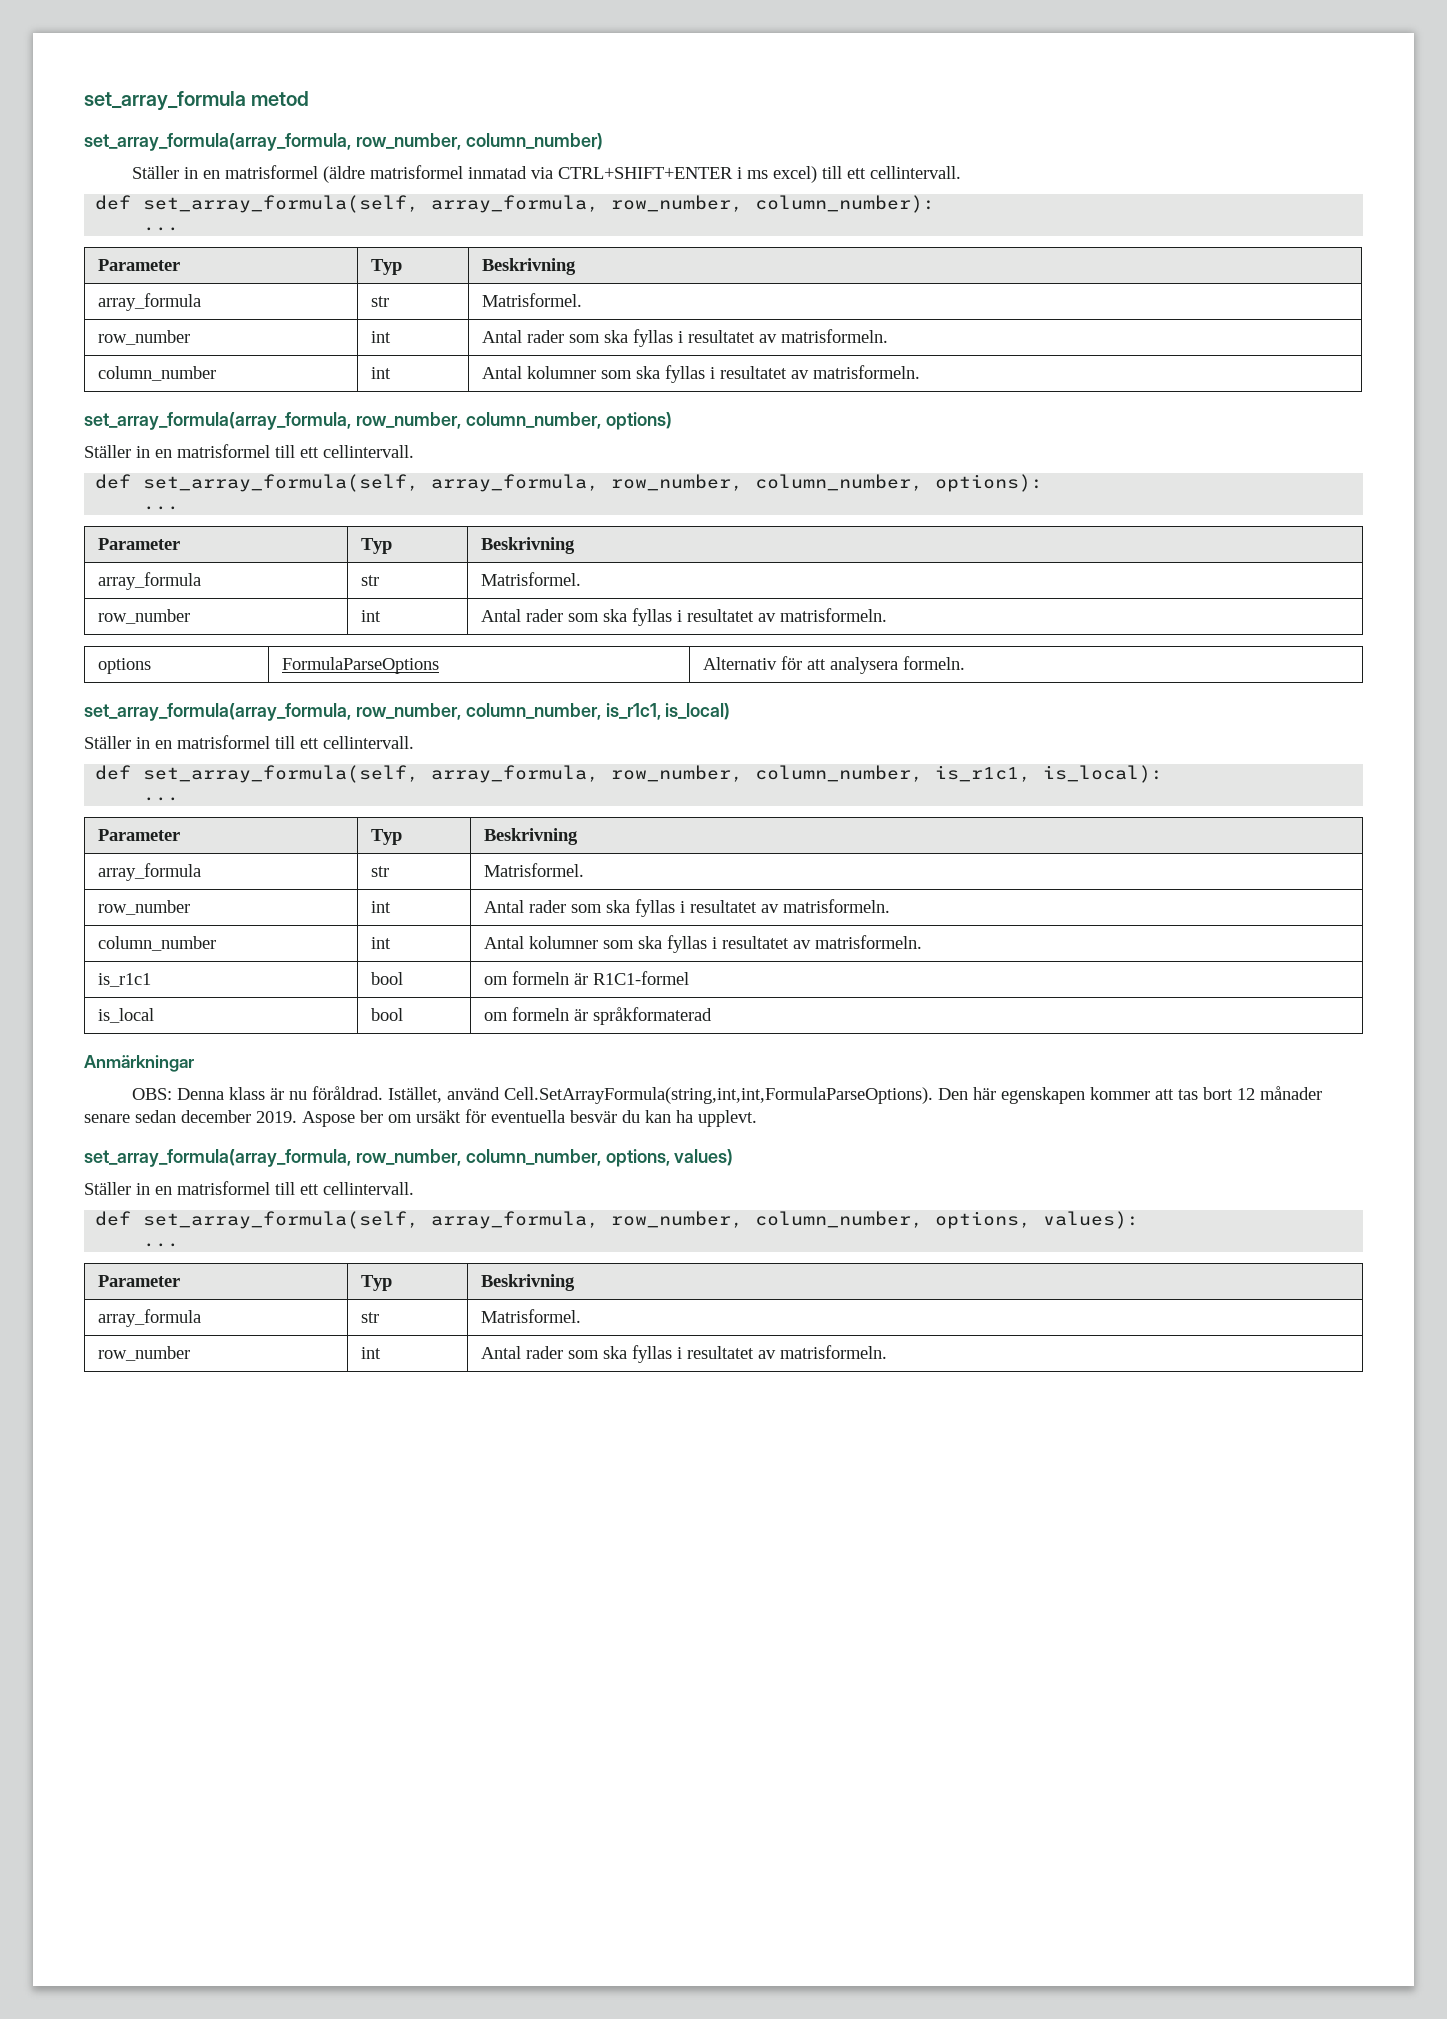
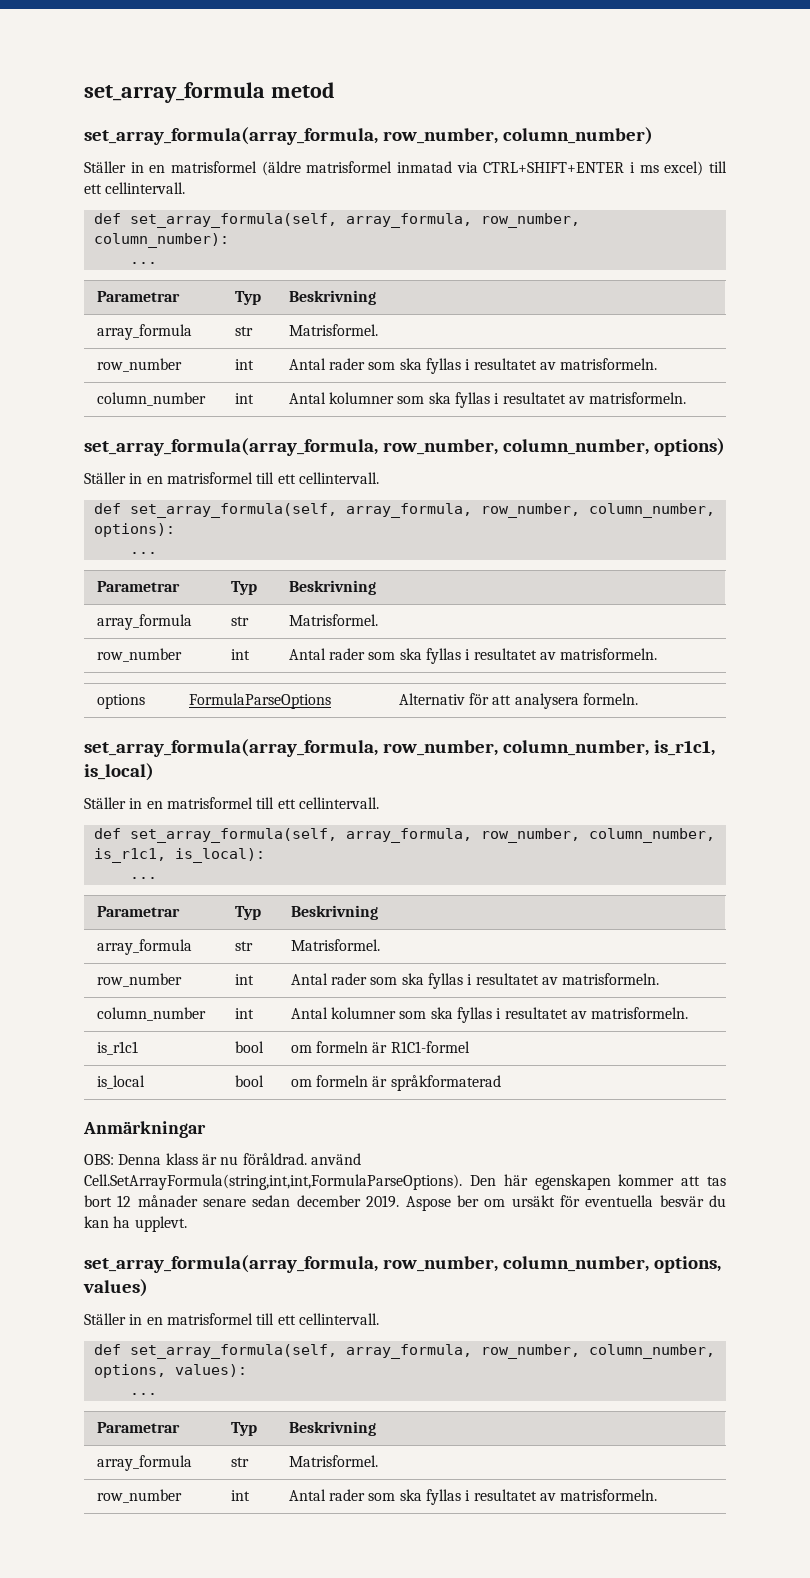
  def set_array_formula(self, array_formula, row_number, column_number):
  ...
- Parameter | Typ | Beskrivning
+ Parametrar | Typ | Beskrivning
  def set_array_formula(self, array_formula, row_number, column_number, options):
  ...
- Parameter | Typ | Beskrivning
+ Parametrar | Typ | Beskrivning
  def set_array_formula(self, array_formula, row_number, column_number, is_r1c1, is_local):
  ...
- Parameter | Typ | Beskrivning
+ Parametrar | Typ | Beskrivning
- OBS: Denna klass är nu föråldrad. Istället, använd Cell.SetArrayFormula(string,int,int,FormulaParseOptions). Den här egenskapen kommer att tas bort 12 månader senare sedan december 2019.
+ OBS: Denna klass är nu föråldrad. använd Cell.SetArrayFormula(string,int,int,FormulaParseOptions). Den här egenskapen kommer att tas bort 12 månader senare sedan december 2019.
  def set_array_formula(self, array_formula, row_number, column_number, options, values):
  ...
- Parameter | Typ | Beskrivning
+ Parametrar | Typ | Beskrivning

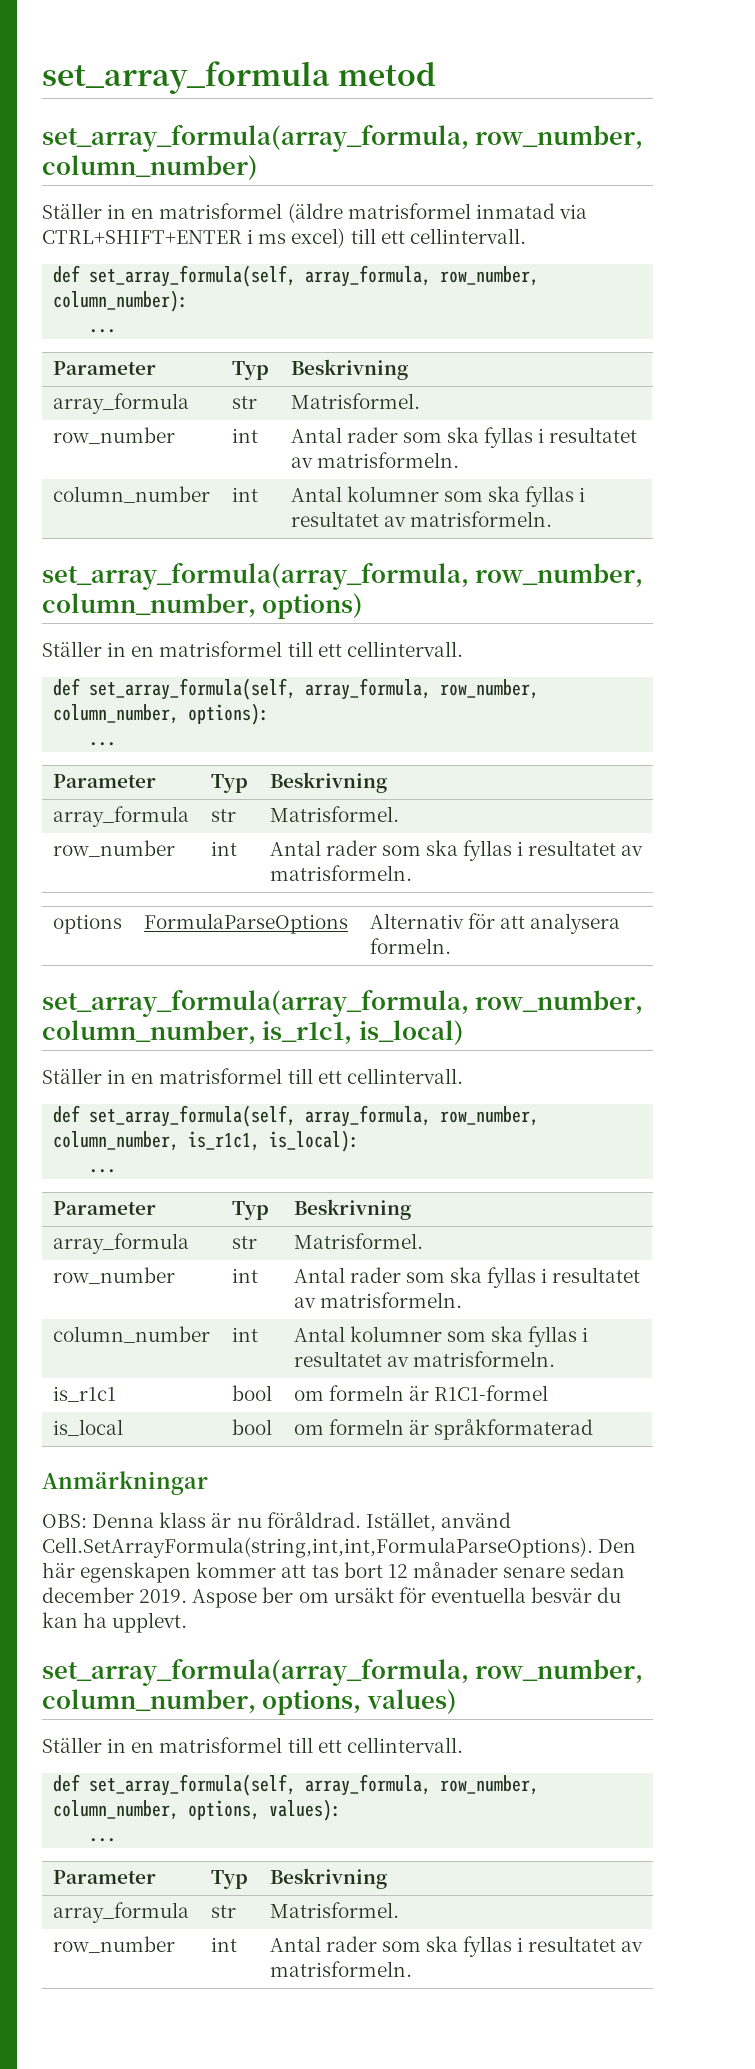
  def set_array_formula(self, array_formula, row_number, column_number):
  ...
- Parametrar | Typ | Beskrivning
+ Parameter | Typ | Beskrivning
  def set_array_formula(self, array_formula, row_number, column_number, options):
  ...
- Parametrar | Typ | Beskrivning
+ Parameter | Typ | Beskrivning
  def set_array_formula(self, array_formula, row_number, column_number, is_r1c1, is_local):
  ...
- Parametrar | Typ | Beskrivning
+ Parameter | Typ | Beskrivning
- OBS: Denna klass är nu föråldrad. använd Cell.SetArrayFormula(string,int,int,FormulaParseOptions). Den här egenskapen kommer att tas bort 12 månader senare sedan december 2019.
+ OBS: Denna klass är nu föråldrad. Istället, använd Cell.SetArrayFormula(string,int,int,FormulaParseOptions). Den här egenskapen kommer att tas bort 12 månader senare sedan december 2019.
  def set_array_formula(self, array_formula, row_number, column_number, options, values):
  ...
- Parametrar | Typ | Beskrivning
+ Parameter | Typ | Beskrivning

